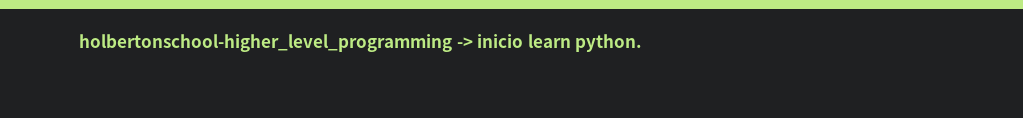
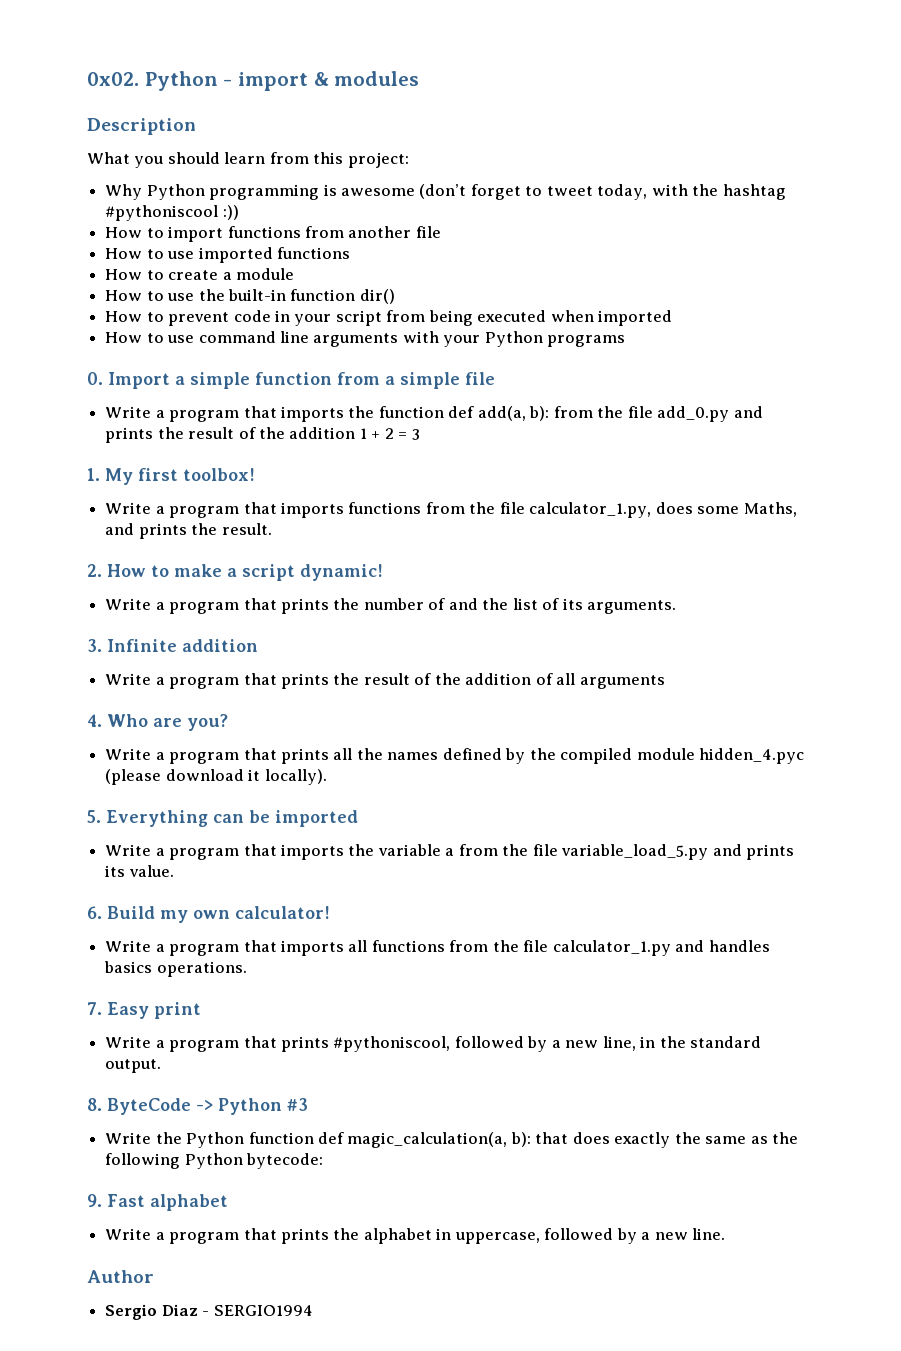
- holbertonschool-higher_level_programming -> inicio learn python.
+ 0x02. Python - import & modules
+ Description
+ What you should learn from this project:
+ Why Python programming is awesome (don’t forget to tweet today, with the hashtag #pythoniscool :))
+ How to import functions from another file
+ How to use imported functions
+ How to create a module
+ How to use the built-in function dir()
+ How to prevent code in your script from being executed when imported
+ How to use command line arguments with your Python programs
+ 0. Import a simple function from a simple file
+ Write a program that imports the function def add(a, b): from the file add_0.py and prints the result of the addition 1 + 2 = 3
+ 1. My first toolbox!
+ Write a program that imports functions from the file calculator_1.py, does some Maths, and prints the result.
+ 2. How to make a script dynamic!
+ Write a program that prints the number of and the list of its arguments.
+ 3. Infinite addition
+ Write a program that prints the result of the addition of all arguments
+ 4. Who are you?
+ Write a program that prints all the names defined by the compiled module hidden_4.pyc (please download it locally).
+ 5. Everything can be imported
+ Write a program that imports the variable a from the file variable_load_5.py and prints its value.
+ 6. Build my own calculator!
+ Write a program that imports all functions from the file calculator_1.py and handles basics operations.
+ 7. Easy print
+ Write a program that prints #pythoniscool, followed by a new line, in the standard output.
+ 8. ByteCode -> Python #3
+ Write the Python function def magic_calculation(a, b): that does exactly the same as the following Python bytecode:
+ 9. Fast alphabet
+ Write a program that prints the alphabet in uppercase, followed by a new line.
+ Author
+ Sergio Diaz - SERGIO1994

